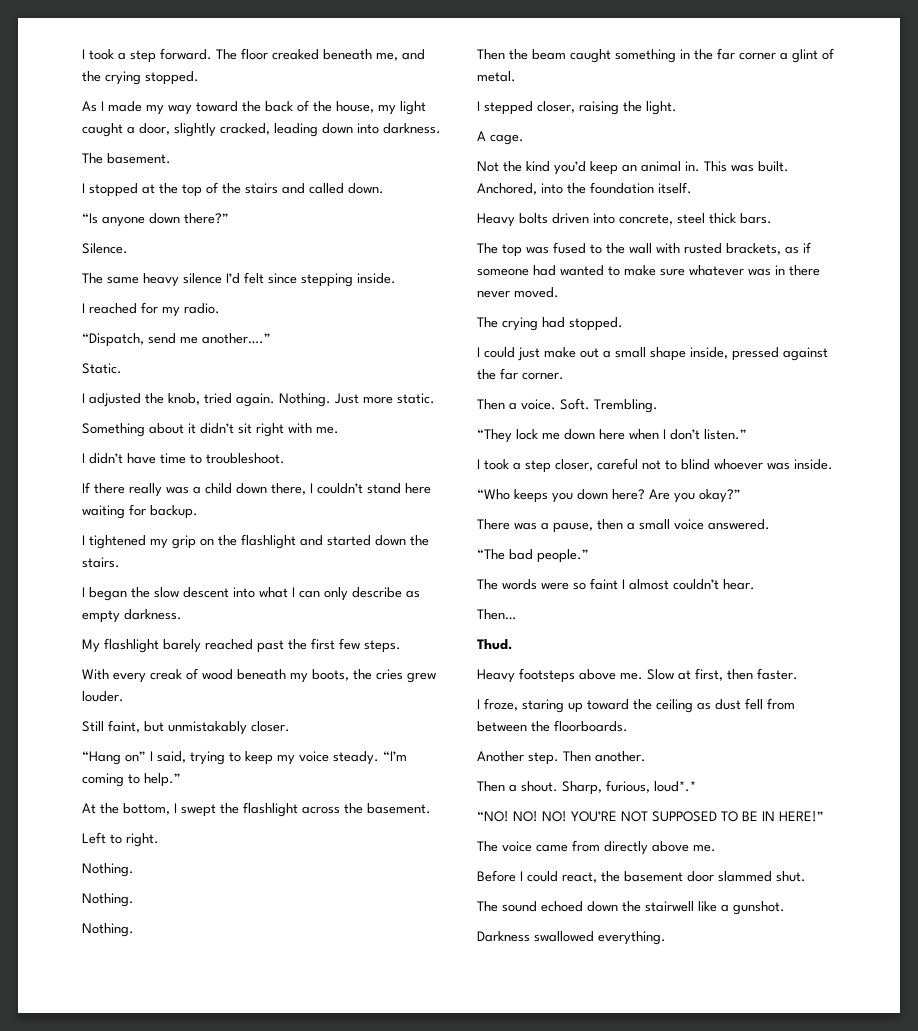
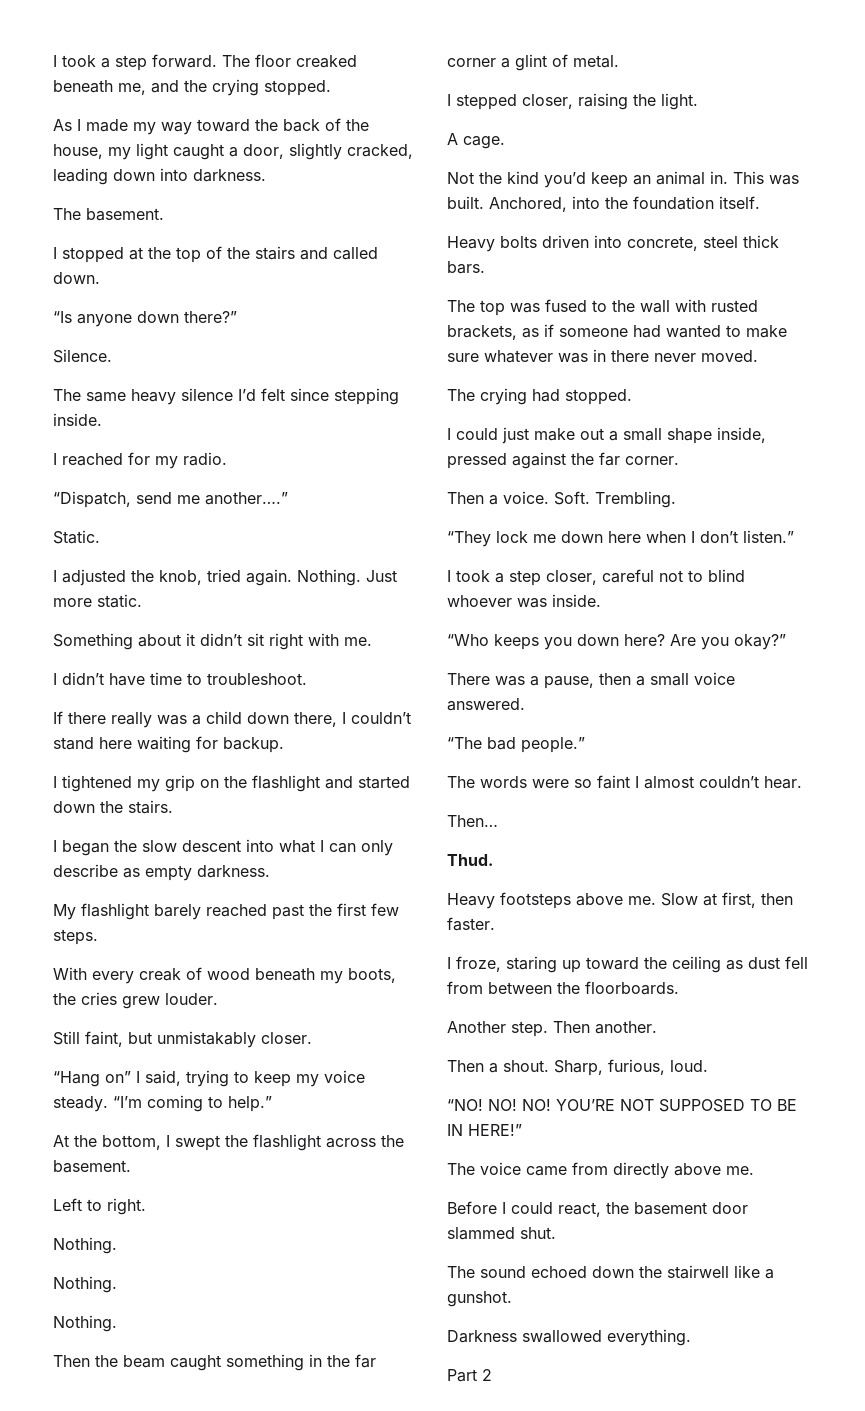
- Sharp, furious, loud*.*
+ Sharp, furious, loud.
+ Part 2

